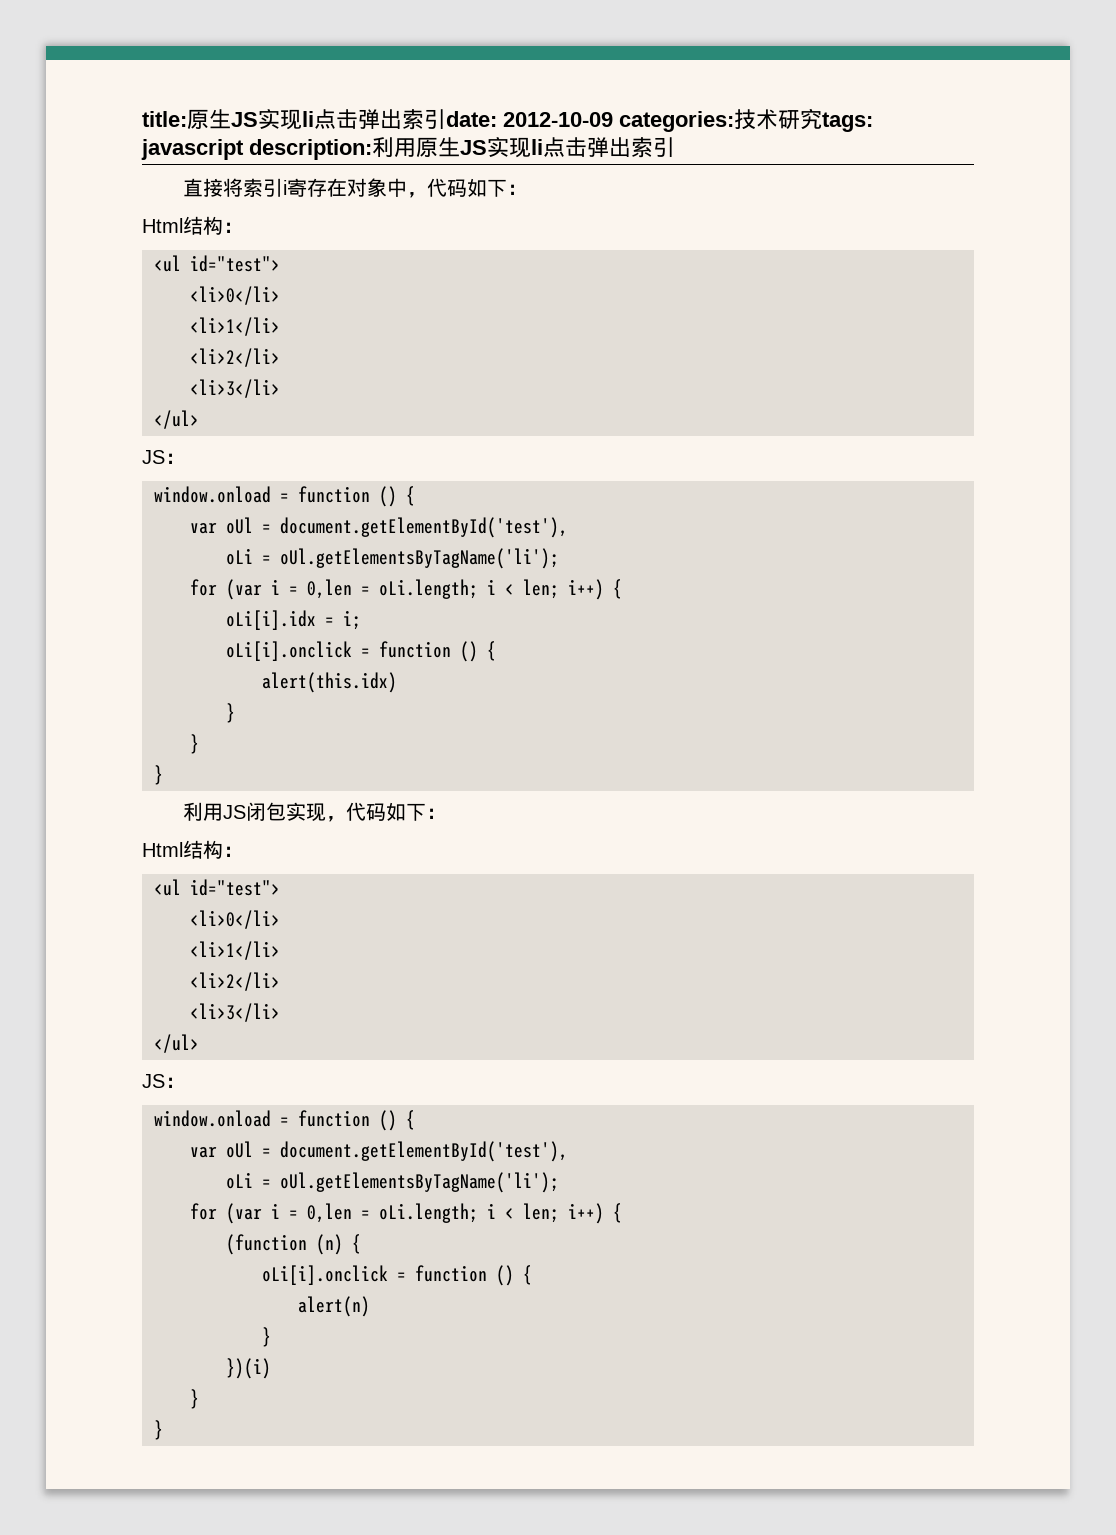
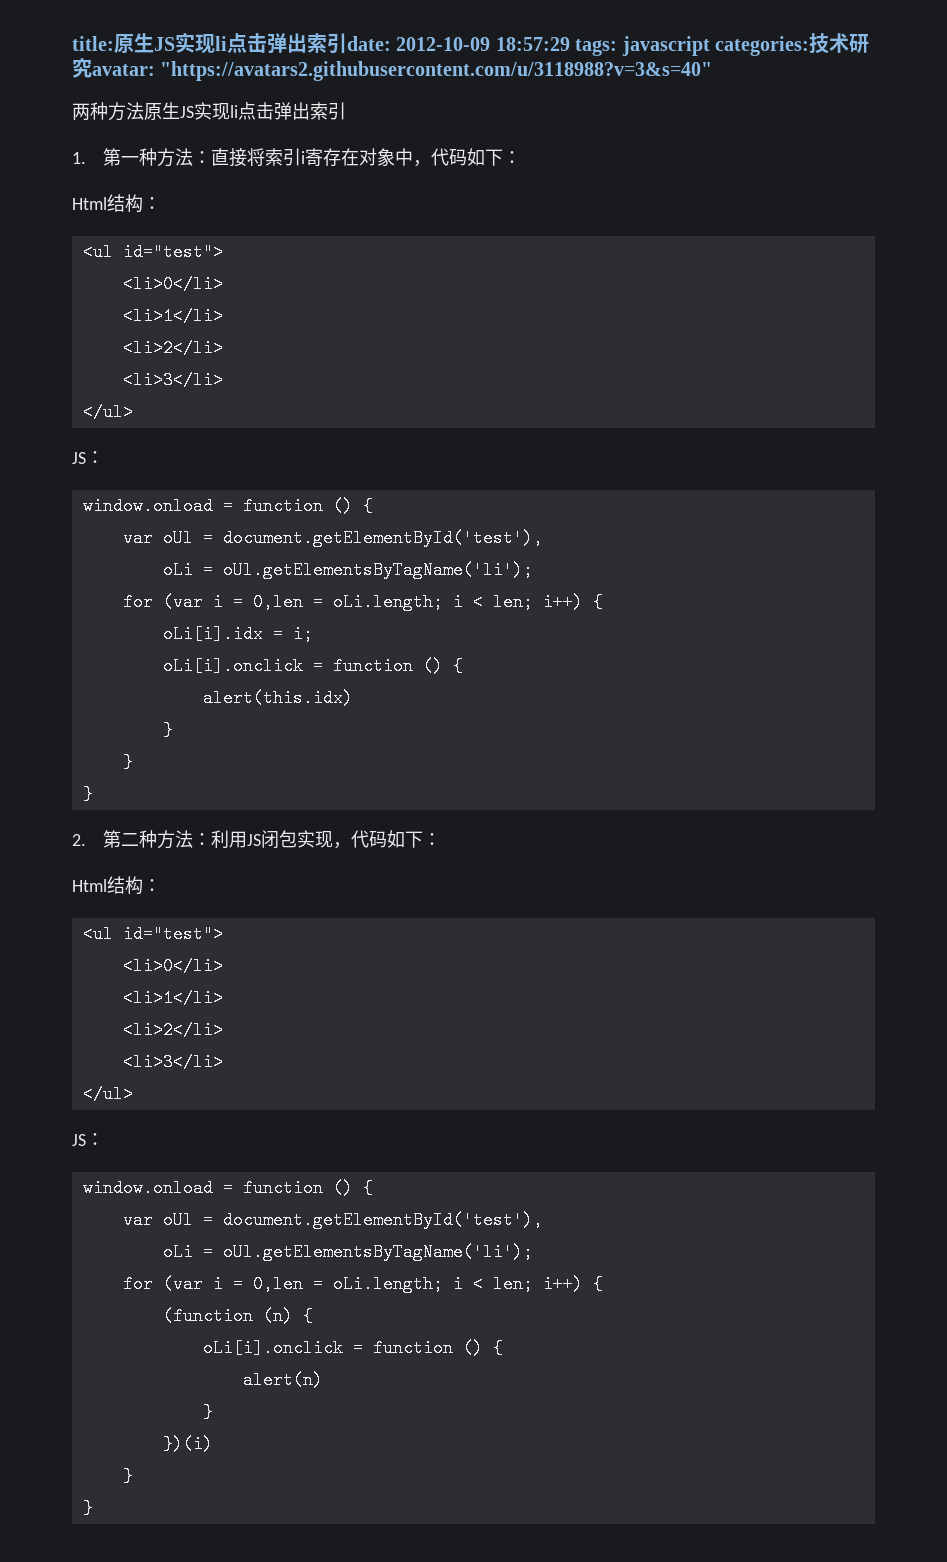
- title:原生JS实现li点击弹出索引date: 2012-10-09 categories:技术研究tags: javascript description:利用原生JS实现li点击弹出索引
+ title:原生JS实现li点击弹出索引date: 2012-10-09 18:57:29 tags: javascript categories:技术研究avatar: "https://avatars2.githubusercontent.com/u/3118988?v=3&s=40"
+ 两种方法原生JS实现li点击弹出索引
- 直接将索引i寄存在对象中，代码如下：
+ 1.第一种方法：直接将索引i寄存在对象中，代码如下：
- 利用JS闭包实现，代码如下：
+ 2.第二种方法：利用JS闭包实现，代码如下：

